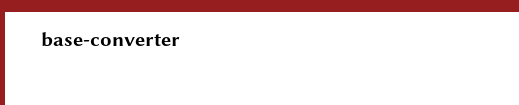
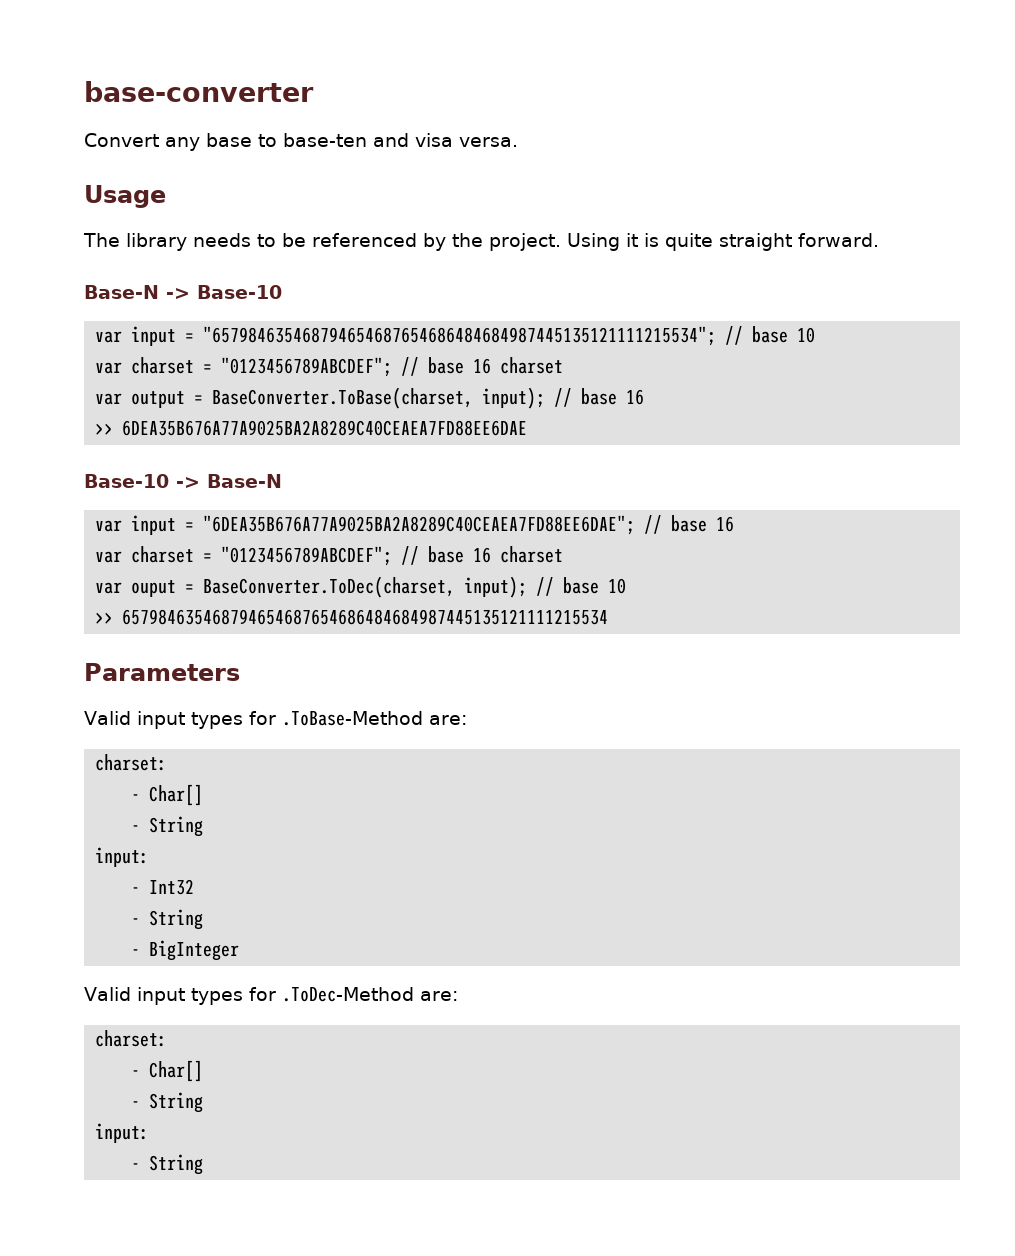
+ Convert any base to base-ten and visa versa.
+ Usage
+ The library needs to be referenced by the project. Using it is quite straight forward.
+ Base-N -> Base-10
+ var input = "657984635468794654687654686484684987445135121111215534"; // base 10
+ var charset = "0123456789ABCDEF"; // base 16 charset
+ var output = BaseConverter.ToBase(charset, input); // base 16
+ >> 6DEA35B676A77A9025BA2A8289C40CEAEA7FD88EE6DAE
+ Base-10 -> Base-N
+ var input = "6DEA35B676A77A9025BA2A8289C40CEAEA7FD88EE6DAE"; // base 16
+ var charset = "0123456789ABCDEF"; // base 16 charset
+ var ouput = BaseConverter.ToDec(charset, input); // base 10
+ >> 657984635468794654687654686484684987445135121111215534
+ Parameters
+ Valid input types for .ToBase-Method are:
+ charset:
+ - Char[]
+ - String
+ input:
+ - Int32
+ - String
+ - BigInteger
+ Valid input types for .ToDec-Method are:
+ charset:
+ - Char[]
+ - String
+ input:
+ - String

